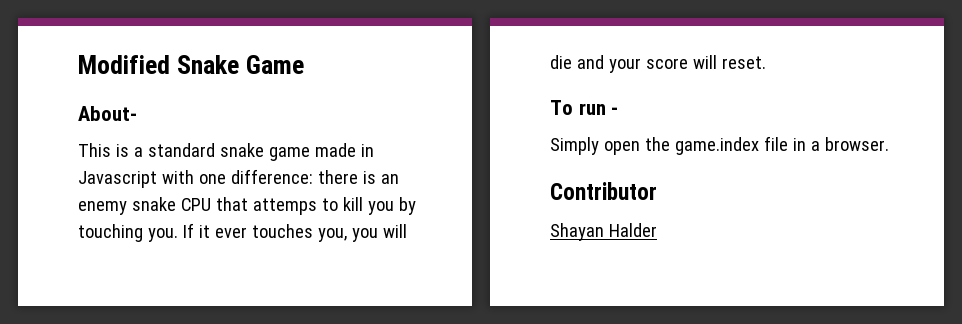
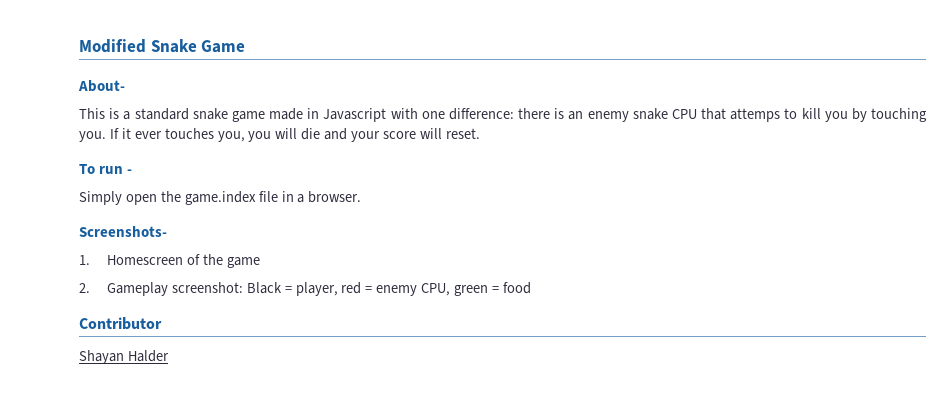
+ Screenshots-
+ 1. Homescreen of the game
+ 2. Gameplay screenshot: Black = player, red = enemy CPU, green = food

